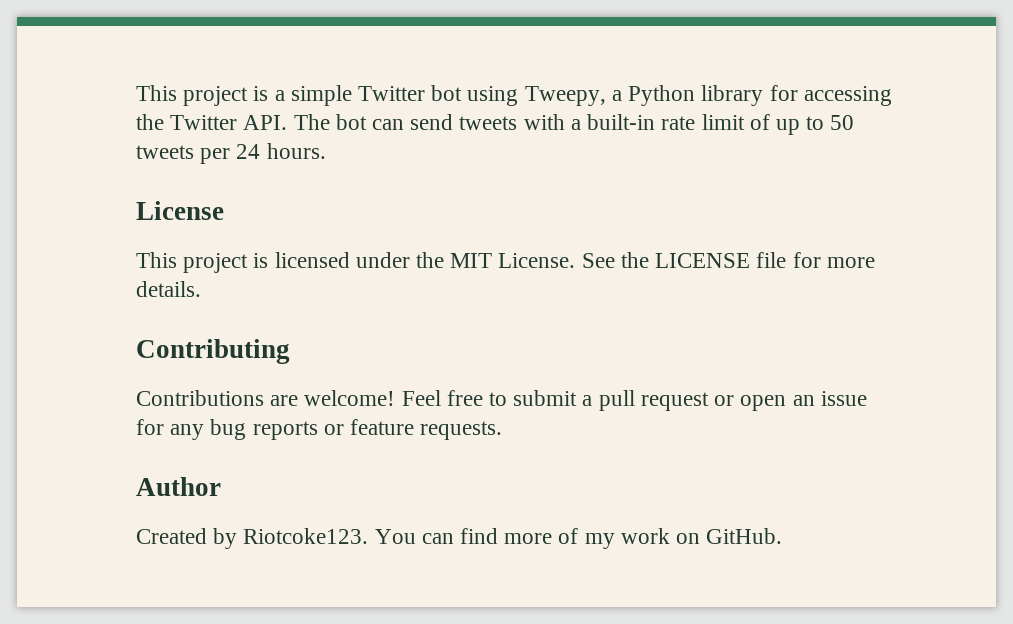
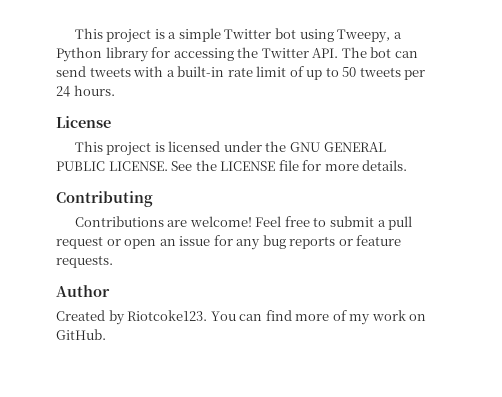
- This project is licensed under the MIT License.
+ This project is licensed under the GNU GENERAL PUBLIC LICENSE.

